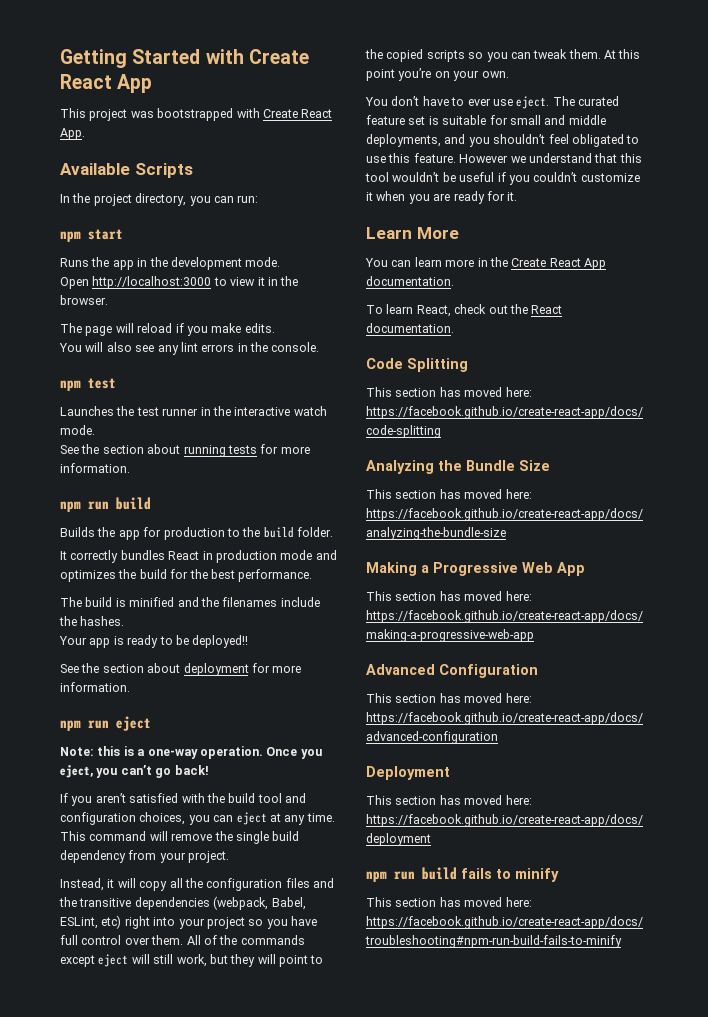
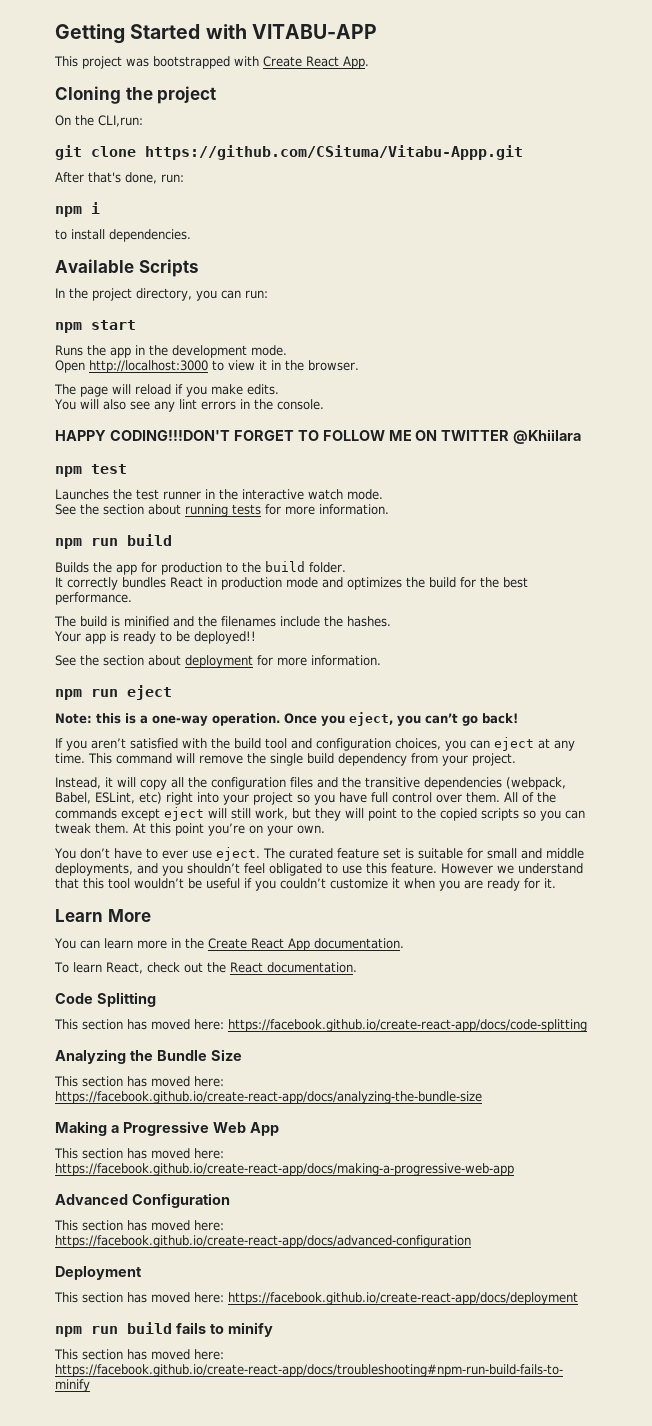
- Getting Started with Create React App
+ Getting Started with VITABU-APP
+ Cloning the project
+ On the CLI,run:
+ git clone https://github.com/CSituma/Vitabu-Appp.git
+ After that's done, run:
+ npm i
+ to install dependencies.
+ HAPPY CODING!!!DON'T FORGET TO FOLLOW ME ON TWITTER @Khiilara

